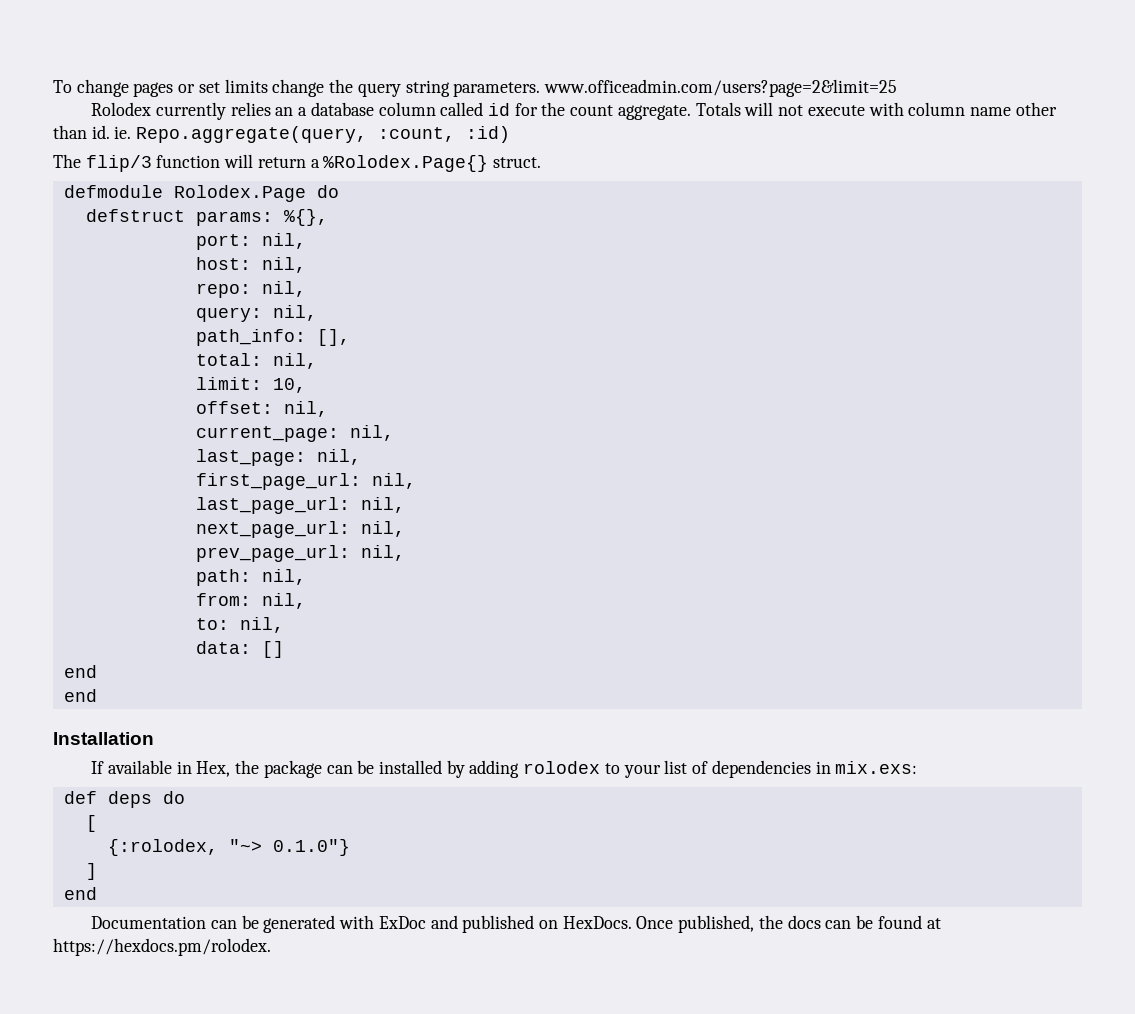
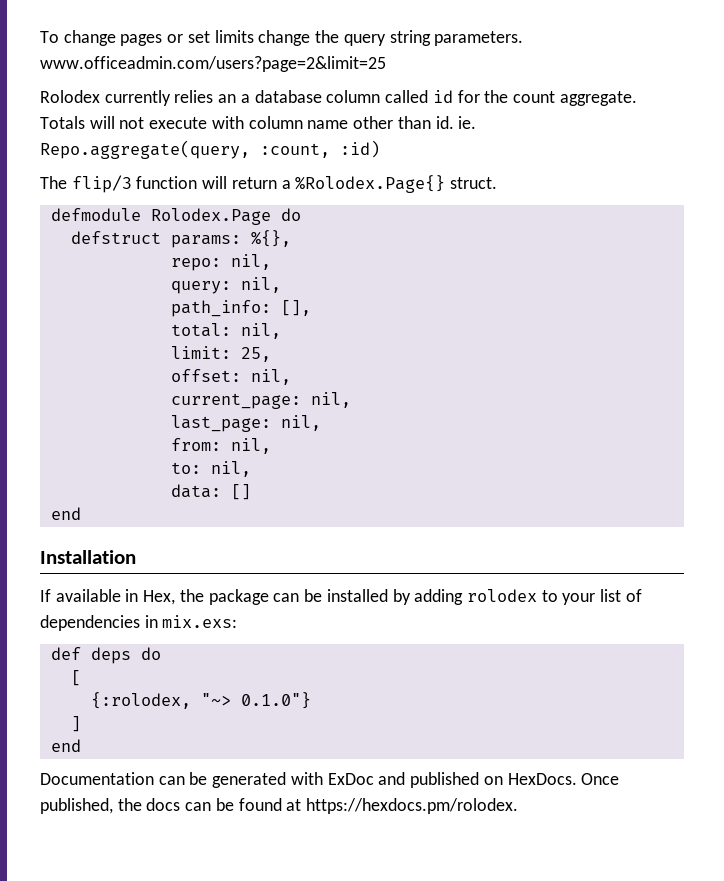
- port: nil,
- host: nil,
- limit: 10,
+ limit: 25,
- first_page_url: nil,
- last_page_url: nil,
- next_page_url: nil,
- prev_page_url: nil,
- path: nil,
  data: []
- end

